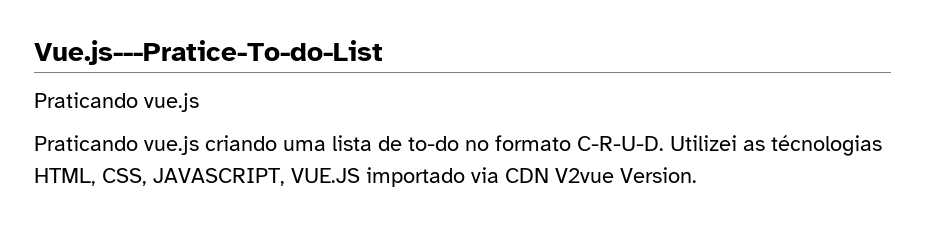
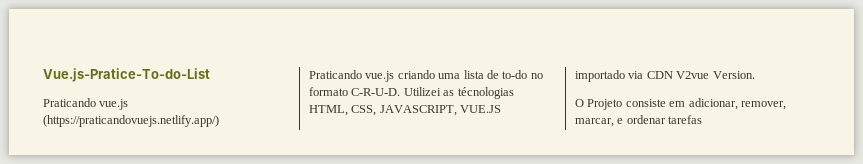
- Vue.js---Pratice-To-do-List
- Praticando vue.js
+ Vue.js-Pratice-To-do-List
+ Praticando vue.js (https://praticandovuejs.netlify.app/)
+ O Projeto consiste em adicionar, remover, marcar, e ordenar tarefas

